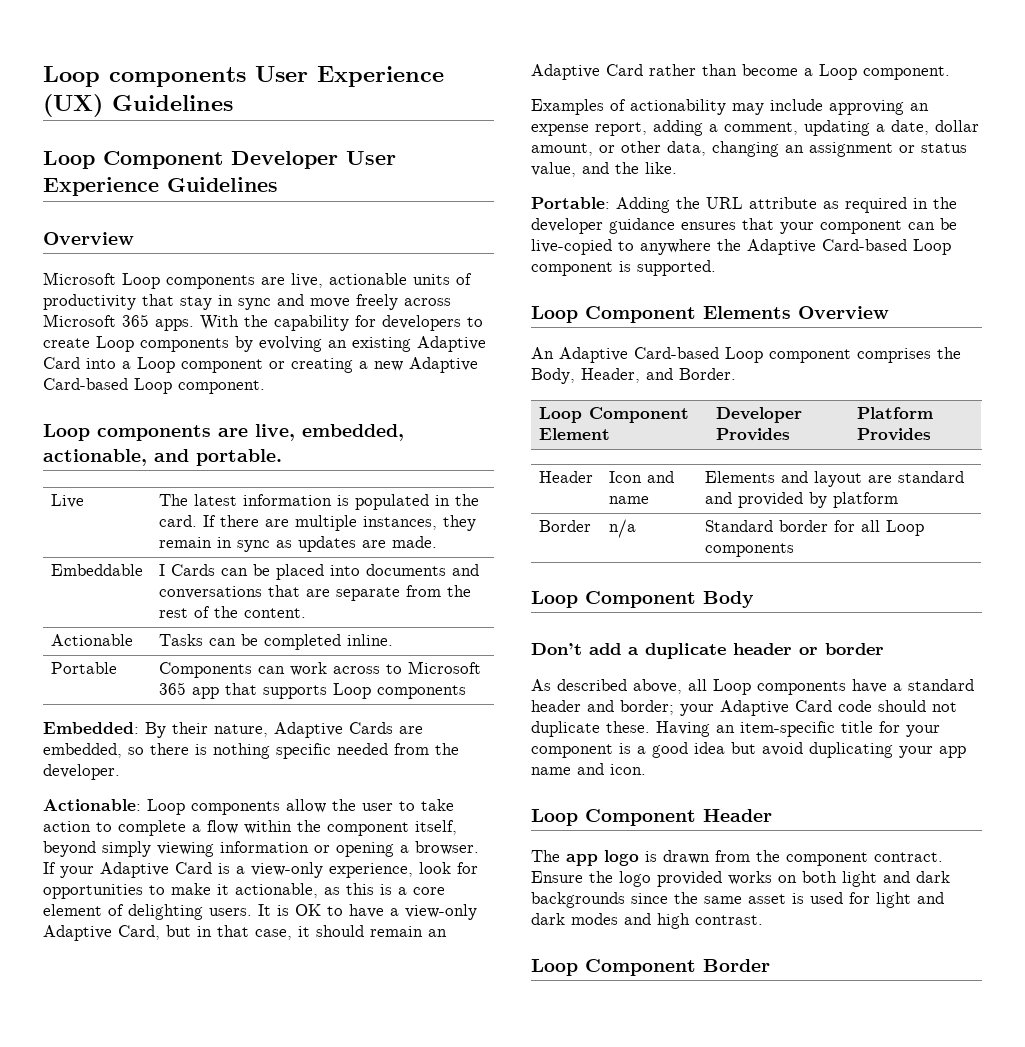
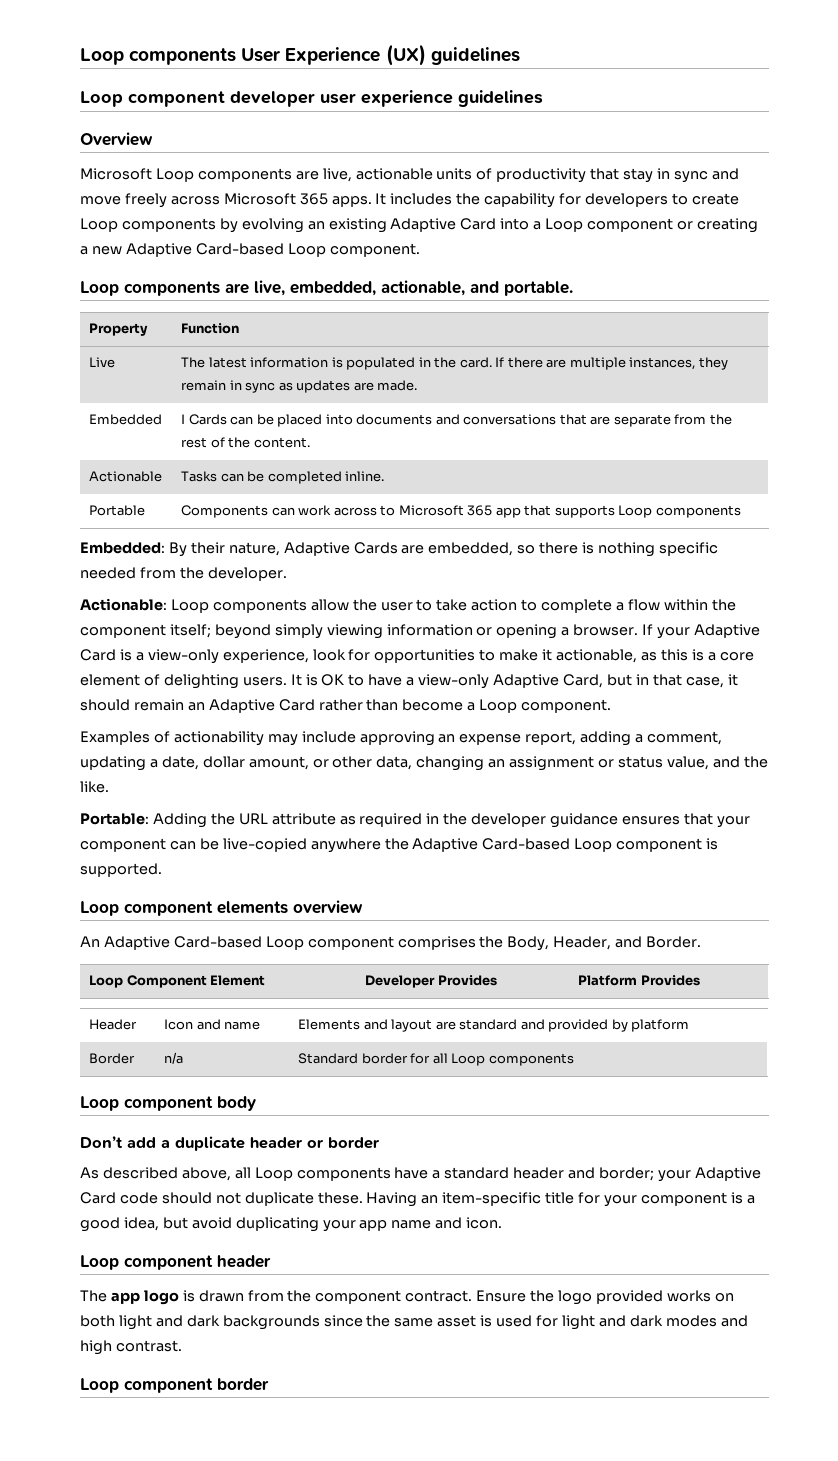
- Loop components User Experience (UX) Guidelines
- Loop Component Developer User Experience Guidelines
+ Loop components User Experience (UX) guidelines
+ Loop component developer user experience guidelines
- With the capability for developers to create Loop components by evolving an existing Adaptive Card into a Loop component or creating a new Adaptive Card-based Loop component.
+ It includes the capability for developers to create Loop components by evolving an existing Adaptive Card into a Loop component or creating a new Adaptive Card-based Loop component.
+ Property | Function
- Embeddable | I Cards can be placed into documents and conversations that are separate from the rest of the content.
+ Embedded | I Cards can be placed into documents and conversations that are separate from the rest of the content.
- Actionable: Loop components allow the user to take action to complete a flow within the component itself, beyond simply viewing information or opening a browser.
+ Actionable: Loop components allow the user to take action to complete a flow within the component itself; beyond simply viewing information or opening a browser.
- Portable: Adding the URL attribute as required in the developer guidance ensures that your component can be live-copied to anywhere the Adaptive Card-based Loop component is supported.
+ Portable: Adding the URL attribute as required in the developer guidance ensures that your component can be live-copied anywhere the Adaptive Card-based Loop component is supported.
- Loop Component Elements Overview
+ Loop component elements overview
- Loop Component Body
+ Loop component body
- Having an item-specific title for your component is a good idea but avoid duplicating your app name and icon.
+ Having an item-specific title for your component is a good idea, but avoid duplicating your app name and icon.
- Loop Component Header
+ Loop component header
- Loop Component Border
+ Loop component border

